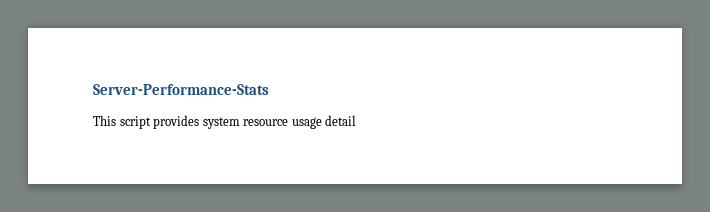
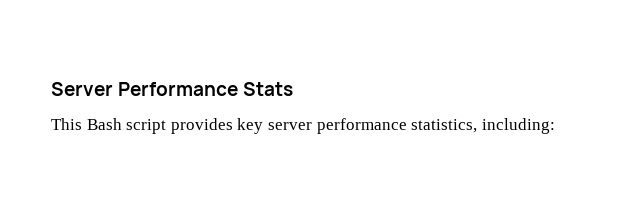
- Server-Performance-Stats
+ Server Performance Stats
- This script provides system resource usage detail
+ This Bash script provides key server performance statistics, including:

